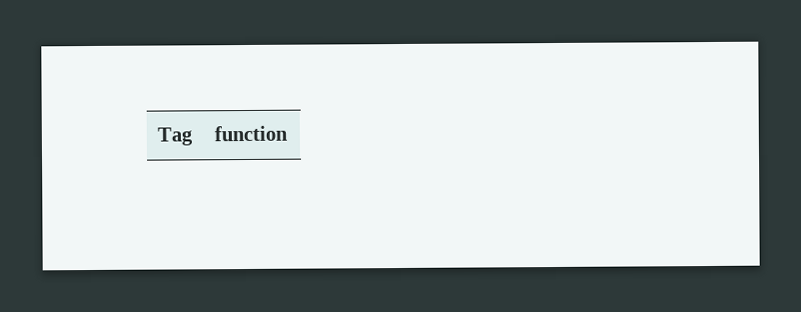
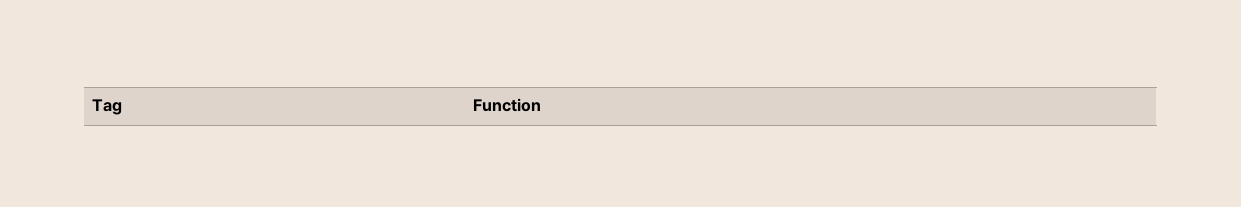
- Tag | function
+ Tag | Function

